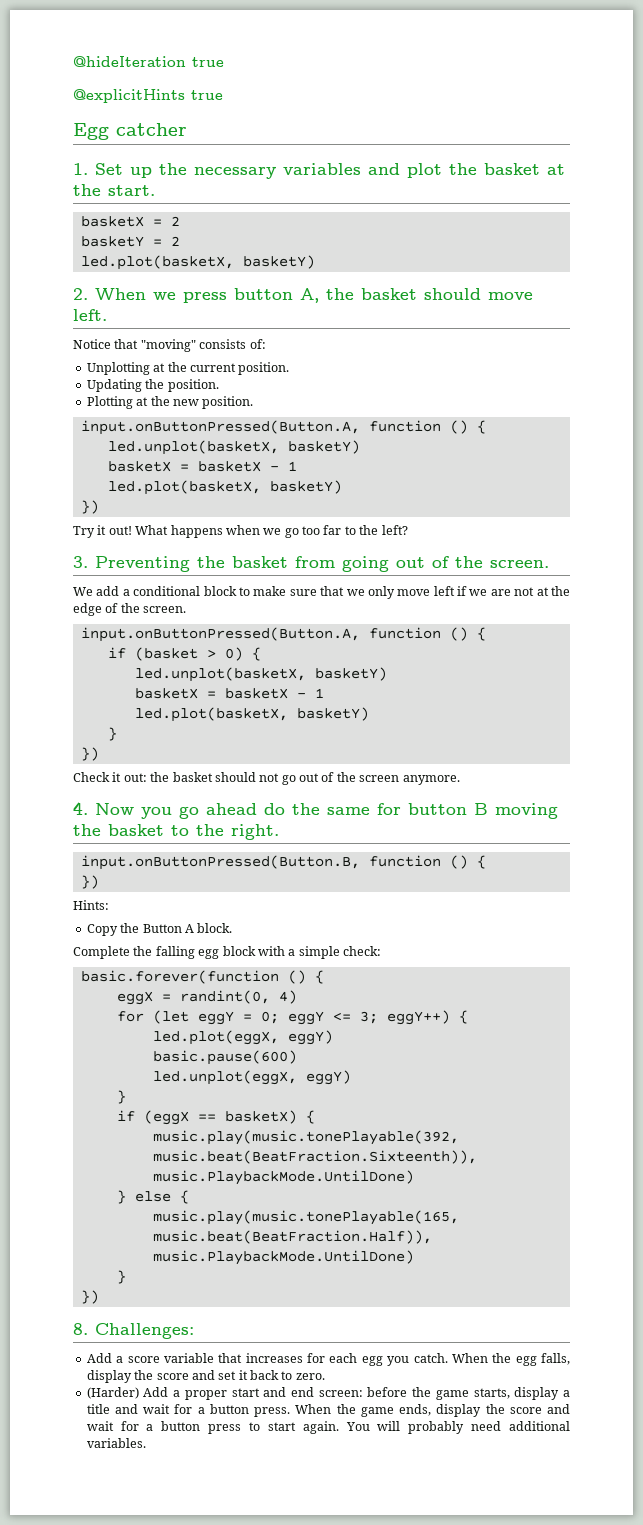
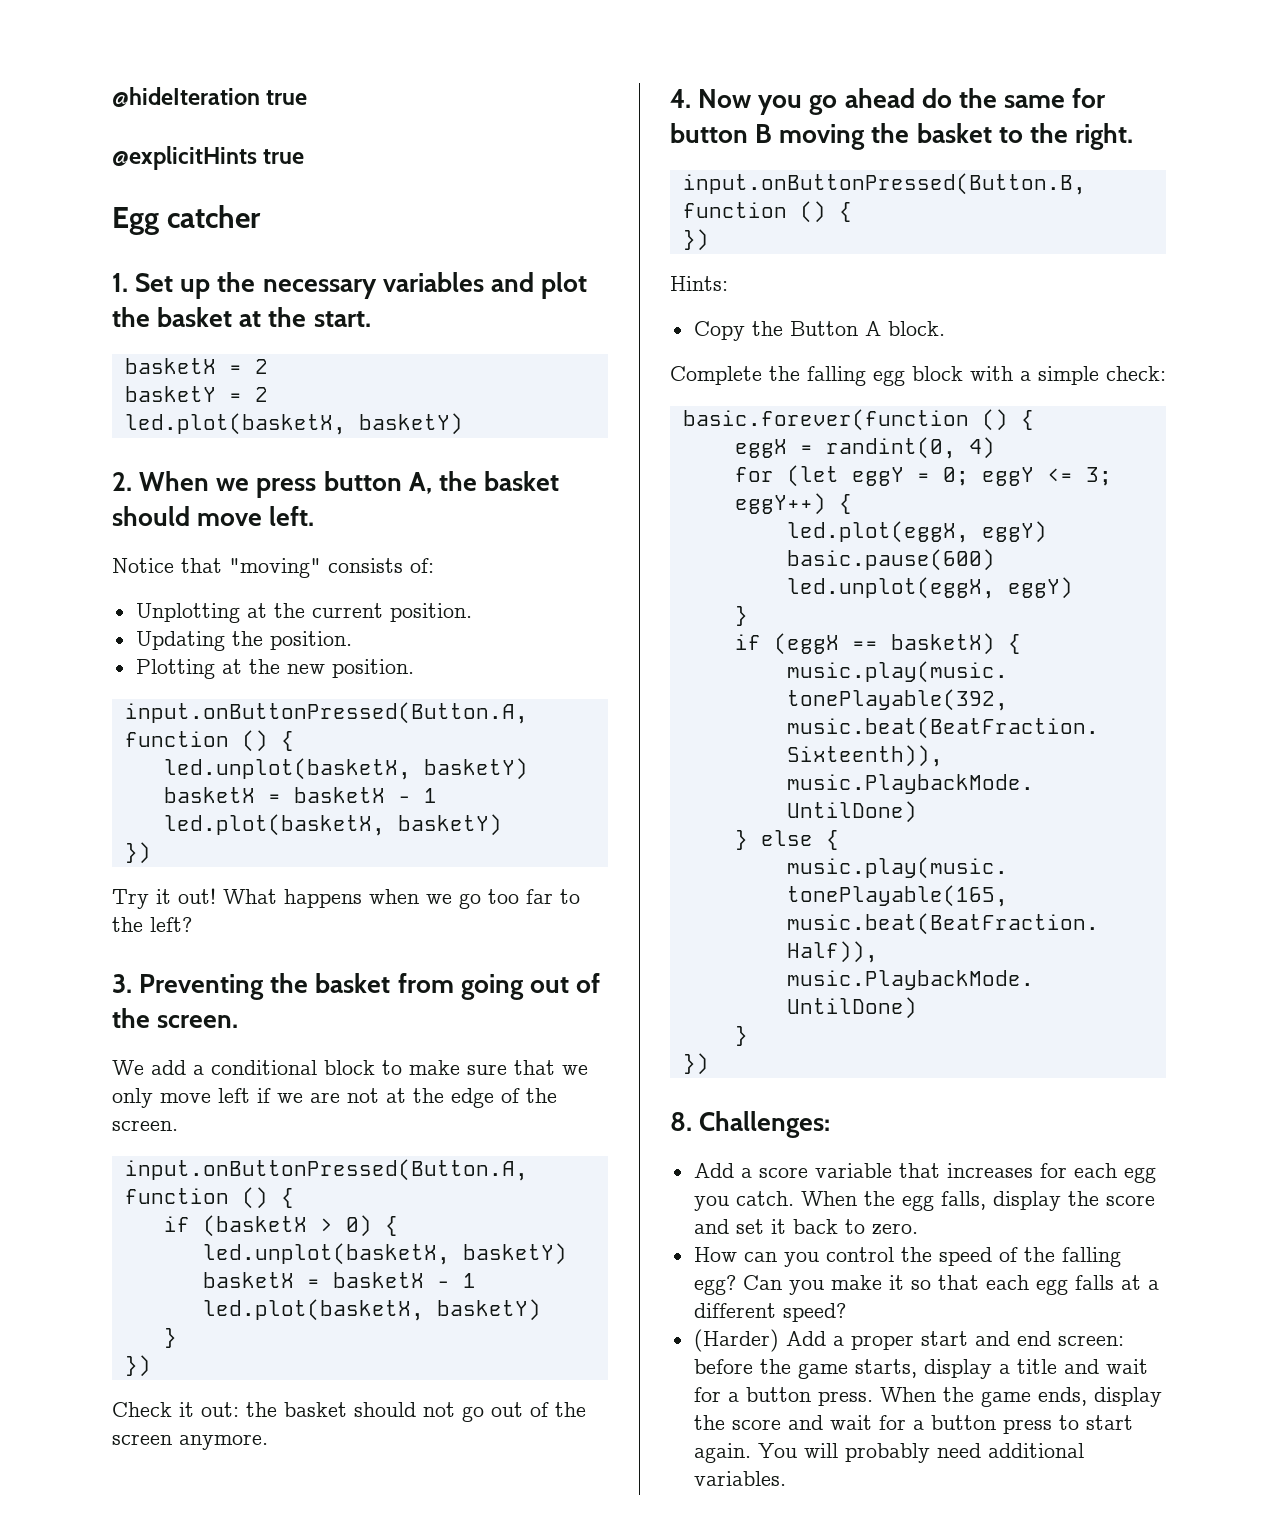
- if (basket > 0) {
+ if (basketX > 0) {
+ How can you control the speed of the falling egg? Can you make it so that each egg falls at a different speed?

